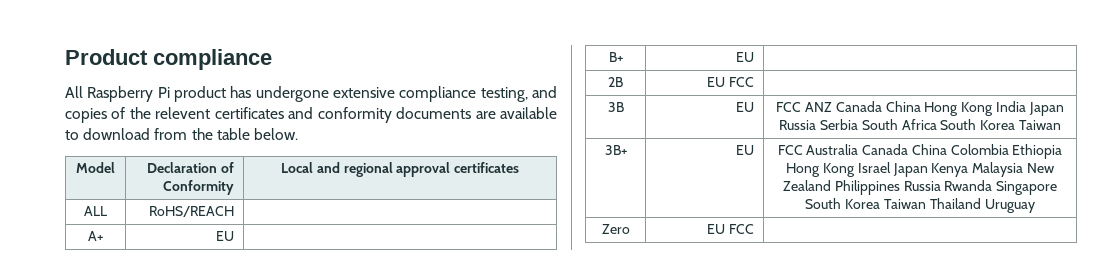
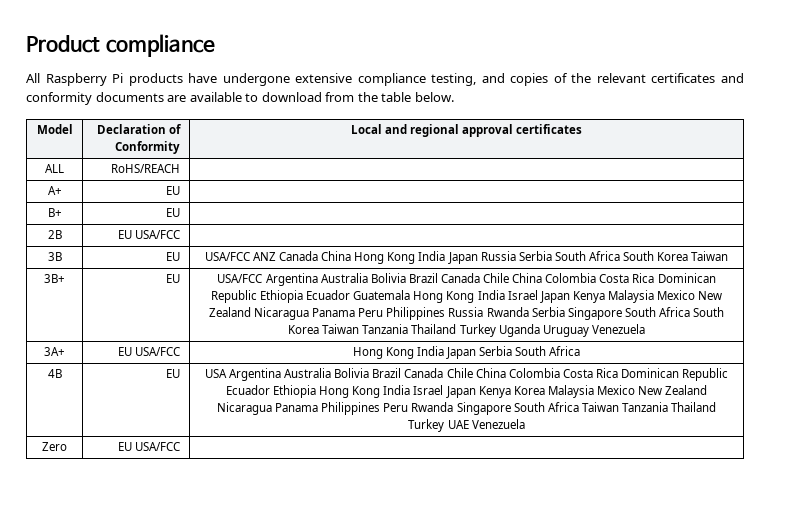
- All Raspberry Pi product has undergone extensive compliance testing, and copies of the relevent certificates and conformity documents are available to download from the table below.
+ All Raspberry Pi products have undergone extensive compliance testing, and copies of the relevant certificates and conformity documents are available to download from the table below.
- 2B | EU FCC |
+ 2B | EU USA/FCC |
- 3B | EU | FCC ANZ Canada China Hong Kong India Japan Russia Serbia South Africa South Korea Taiwan
+ 3B | EU | USA/FCC ANZ Canada China Hong Kong India Japan Russia Serbia South Africa South Korea Taiwan
- FCC Australia Canada China Colombia Ethiopia Hong Kong Israel Japan Kenya Malaysia New Zealand Philippines Russia Rwanda Singapore South Korea Taiwan Thailand Uruguay
+ USA/FCC Argentina Australia Bolivia Brazil Canada Chile China Colombia Costa Rica Dominican Republic Ethiopia Ecuador Guatemala Hong Kong India Israel Japan Kenya Malaysia Mexico New Zealand Nicaragua Panama Peru Philippines Russia Rwanda Serbia Singapore South Africa South Korea Taiwan Tanzania Thailand Turkey Uganda Uruguay Venezuela
+ 3A+ | EU USA/FCC | Hong Kong India Japan Serbia South Africa
+ 4B | EU | USA Argentina Australia Bolivia Brazil Canada Chile China Colombia Costa Rica Dominican Republic Ecuador Ethiopia Hong Kong India Israel Japan Kenya Korea Malaysia Mexico New Zealand Nicaragua Panama Philippines Peru Rwanda Singapore South Africa Taiwan Tanzania Thailand Turkey UAE Venezuela
- Zero | EU FCC |
+ Zero | EU USA/FCC |

